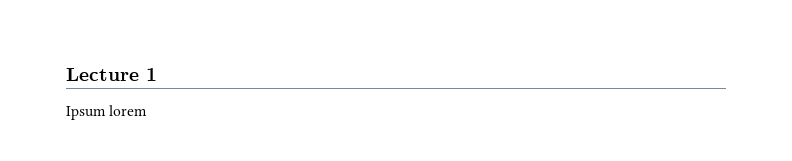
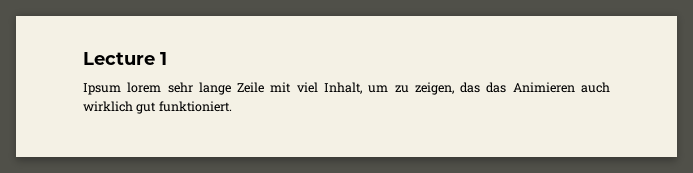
- Ipsum lorem
+ Ipsum lorem sehr lange Zeile mit viel Inhalt, um zu zeigen, das das Animieren auch wirklich gut funktioniert.

